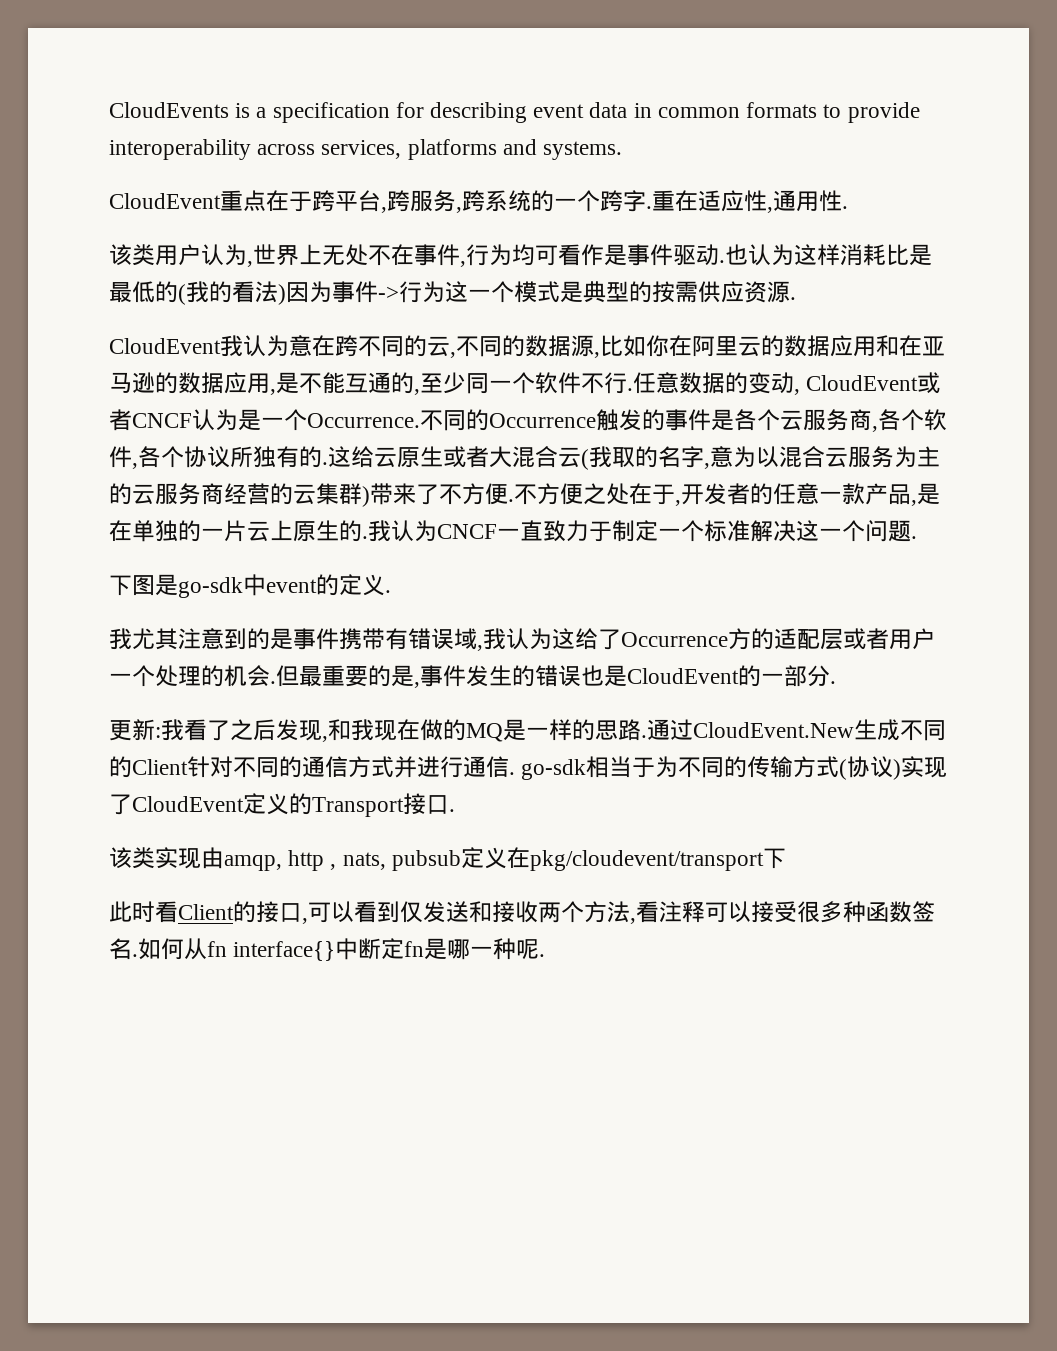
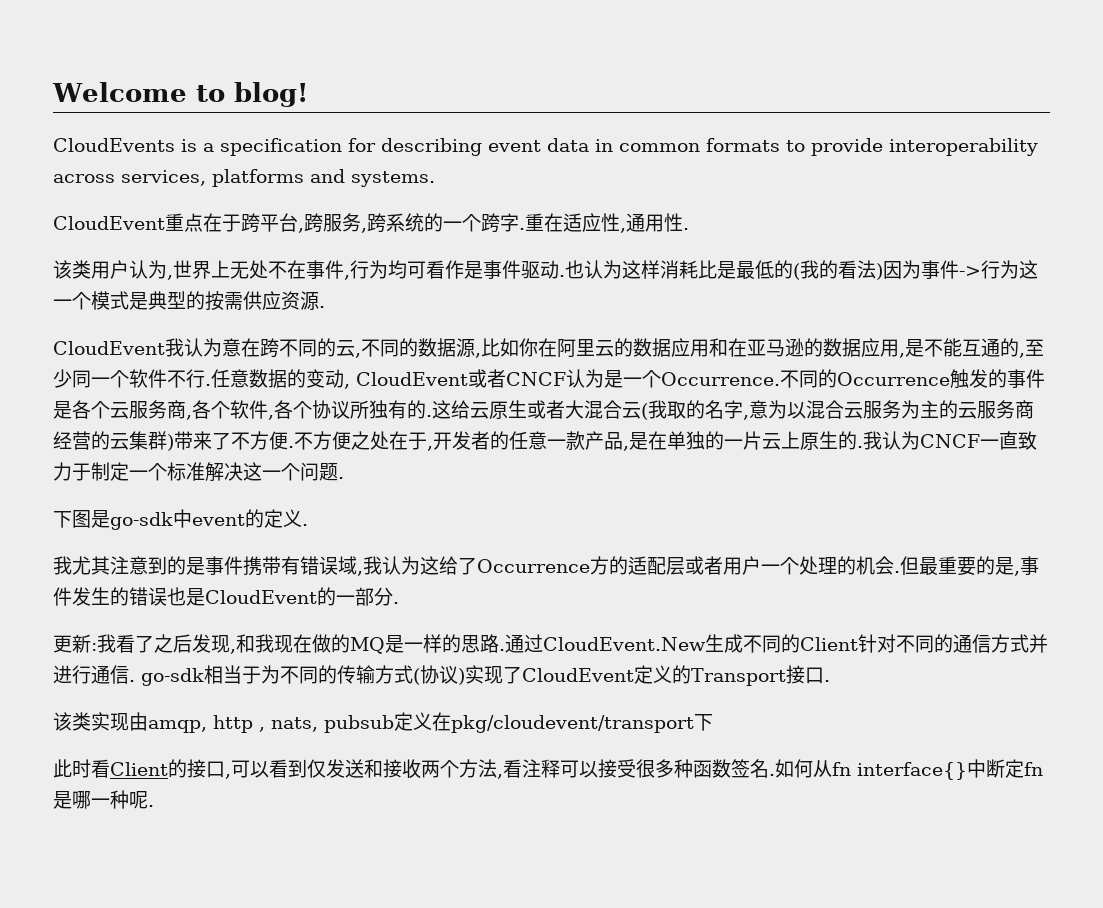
+ Welcome to blog!

